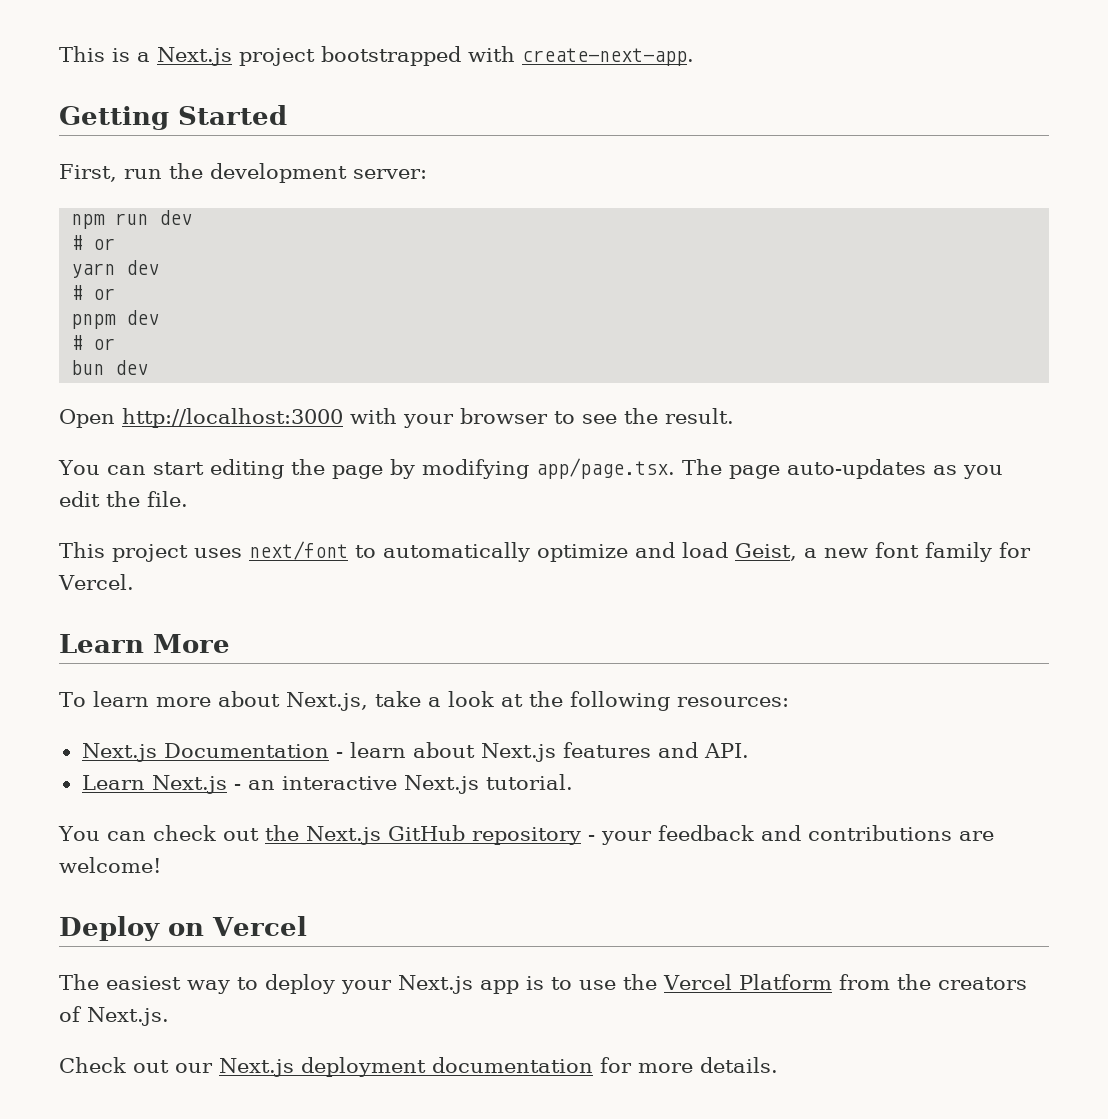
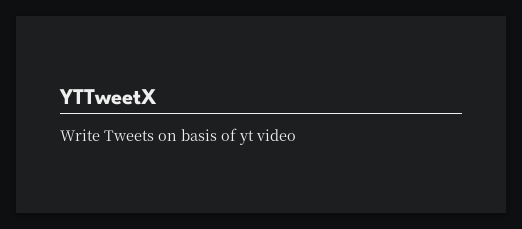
- This is a Next.js project bootstrapped with create-next-app.
- Getting Started
- First, run the development server:
- npm run dev
- # or
- yarn dev
- # or
- pnpm dev
- # or
- bun dev
- Open http://localhost:3000 with your browser to see the result.
- You can start editing the page by modifying app/page.tsx. The page auto-updates as you edit the file.
- This project uses next/font to automatically optimize and load Geist, a new font family for Vercel.
- Learn More
- To learn more about Next.js, take a look at the following resources:
- Next.js Documentation - learn about Next.js features and API.
- Learn Next.js - an interactive Next.js tutorial.
- You can check out the Next.js GitHub repository - your feedback and contributions are welcome!
- Deploy on Vercel
- The easiest way to deploy your Next.js app is to use the Vercel Platform from the creators of Next.js.
- Check out our Next.js deployment documentation for more details.
+ YTTweetX
+ Write Tweets on basis of yt video

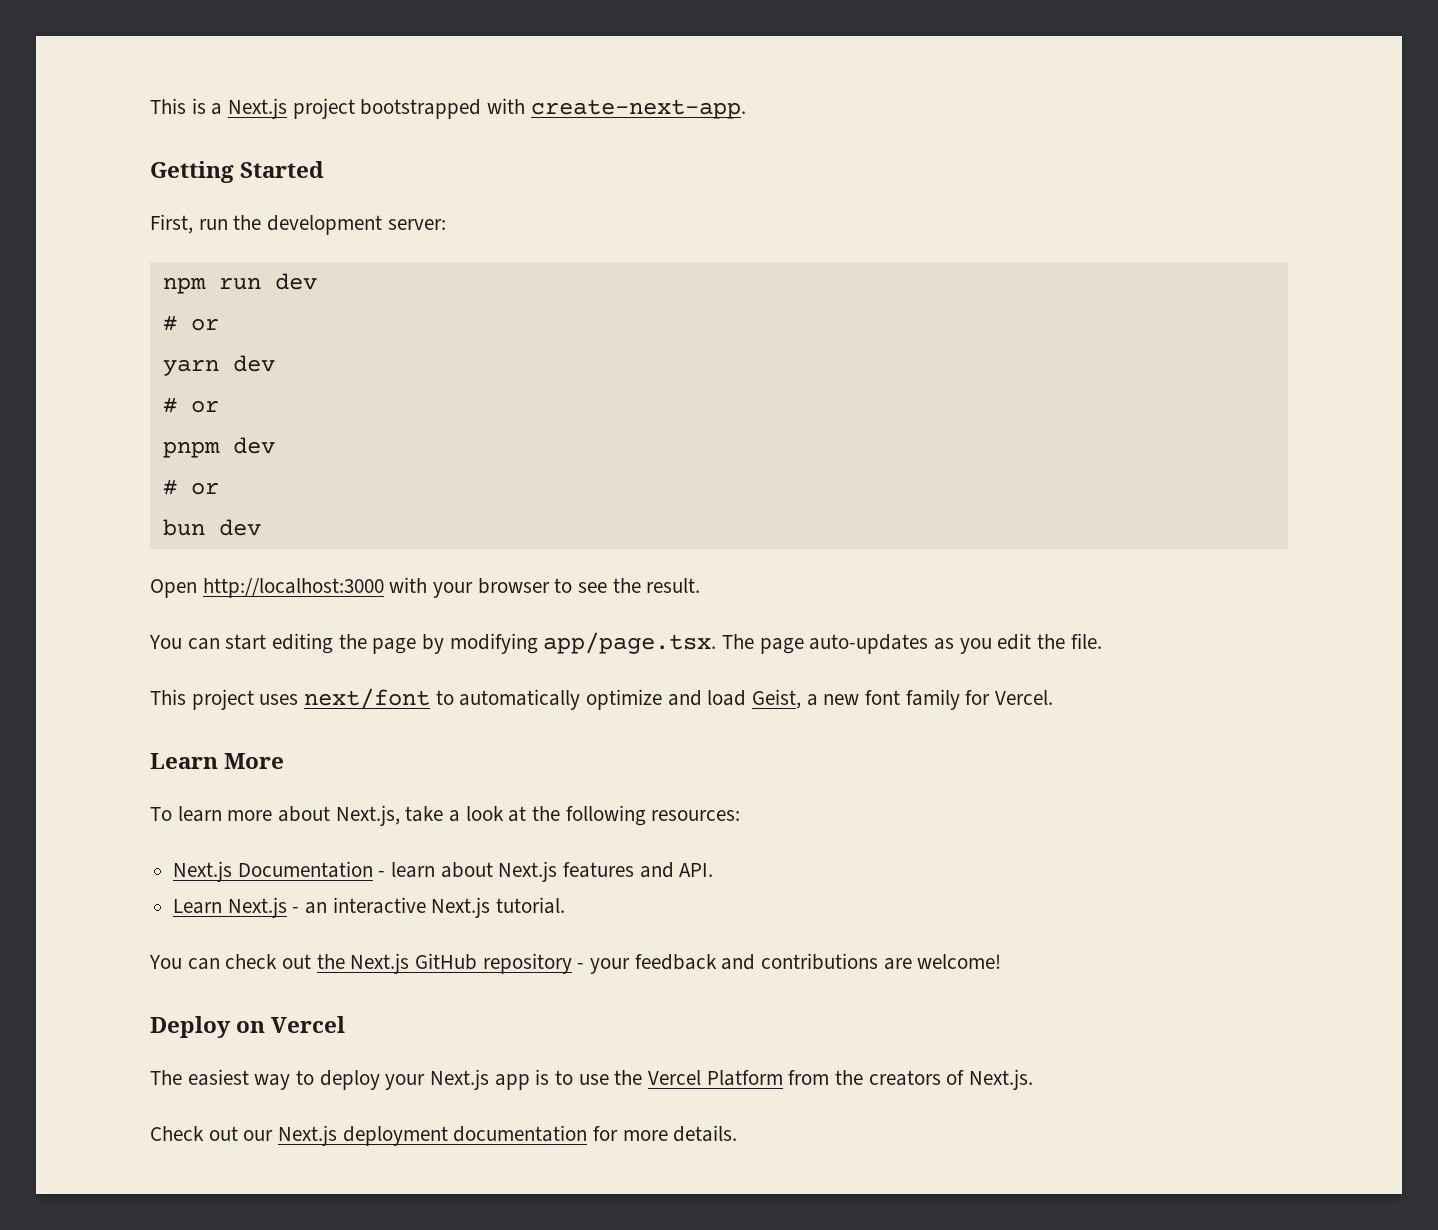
- YTTweetX
- Write Tweets on basis of yt video
+ This is a Next.js project bootstrapped with create-next-app.
+ Getting Started
+ First, run the development server:
+ npm run dev
+ # or
+ yarn dev
+ # or
+ pnpm dev
+ # or
+ bun dev
+ Open http://localhost:3000 with your browser to see the result.
+ You can start editing the page by modifying app/page.tsx. The page auto-updates as you edit the file.
+ This project uses next/font to automatically optimize and load Geist, a new font family for Vercel.
+ Learn More
+ To learn more about Next.js, take a look at the following resources:
+ Next.js Documentation - learn about Next.js features and API.
+ Learn Next.js - an interactive Next.js tutorial.
+ You can check out the Next.js GitHub repository - your feedback and contributions are welcome!
+ Deploy on Vercel
+ The easiest way to deploy your Next.js app is to use the Vercel Platform from the creators of Next.js.
+ Check out our Next.js deployment documentation for more details.

